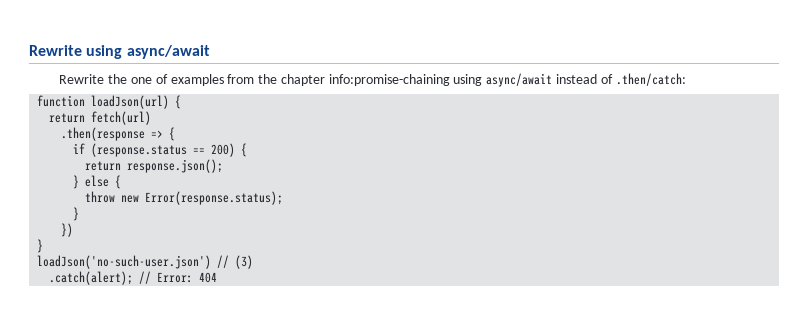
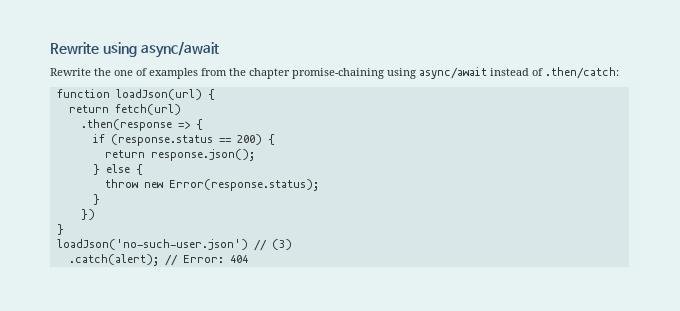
- Rewrite the one of examples from the chapter info:promise-chaining using async/await instead of .then/catch:
+ Rewrite the one of examples from the chapter promise-chaining using async/await instead of .then/catch:

